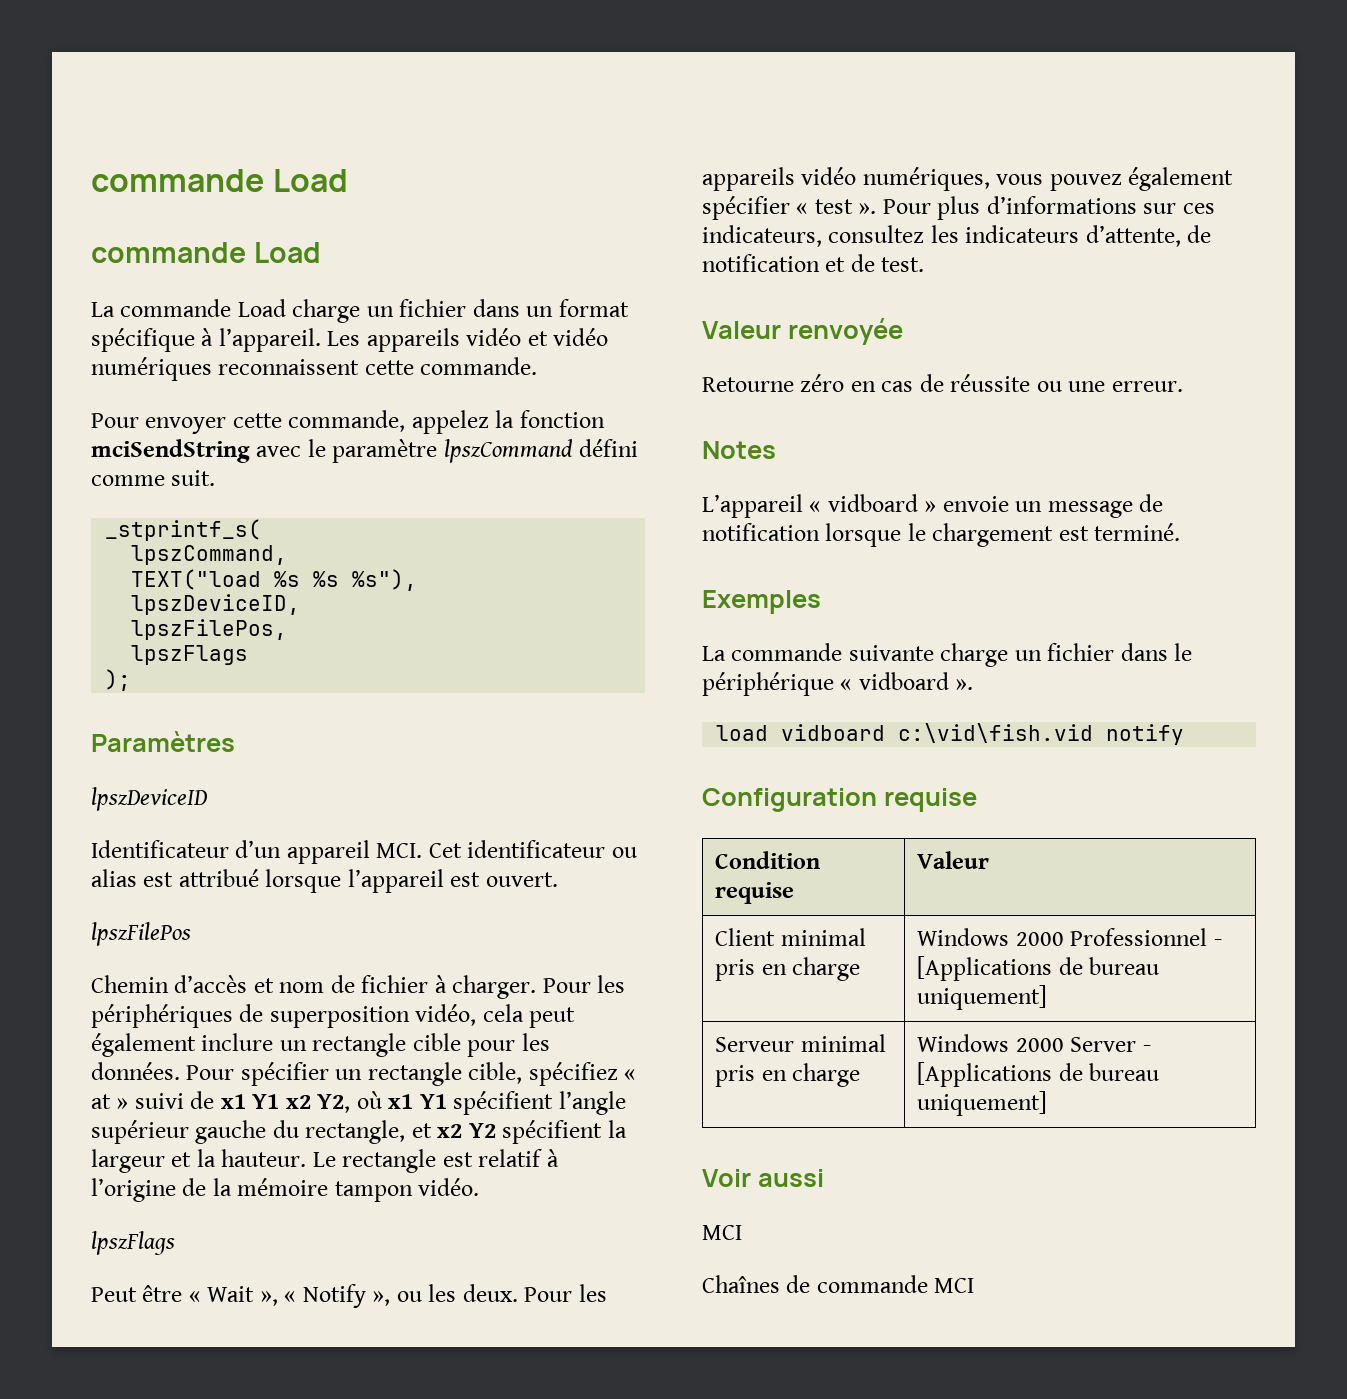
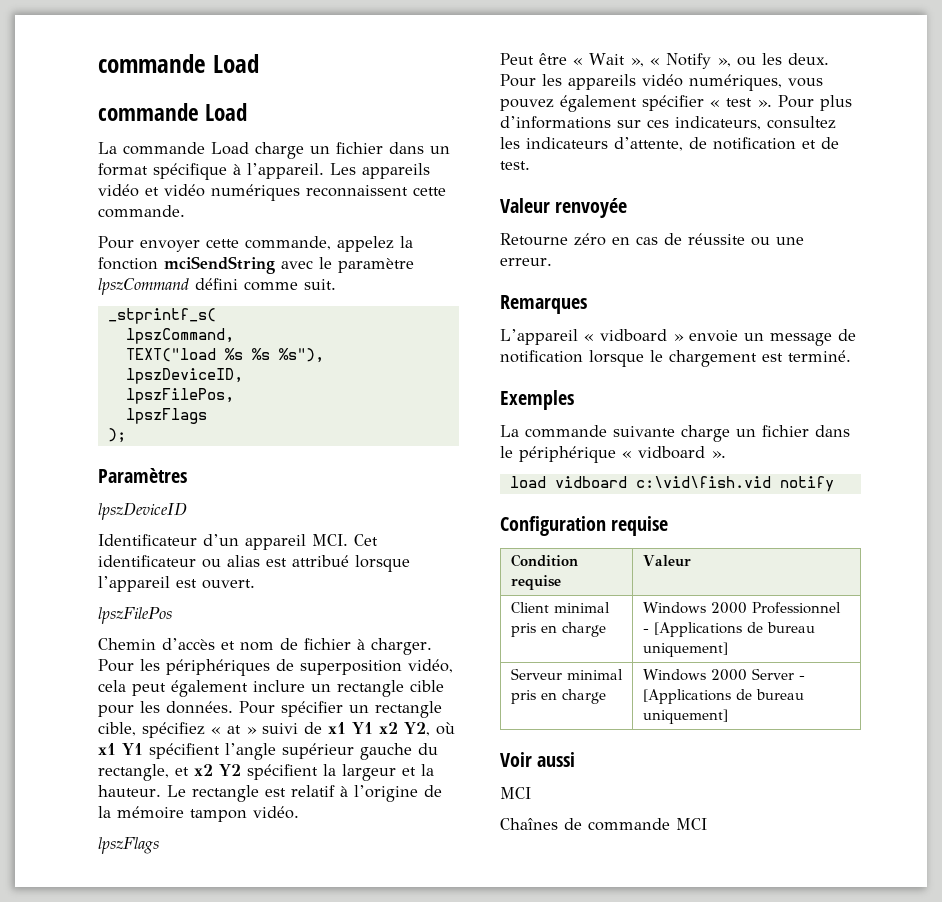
- Notes
+ Remarques

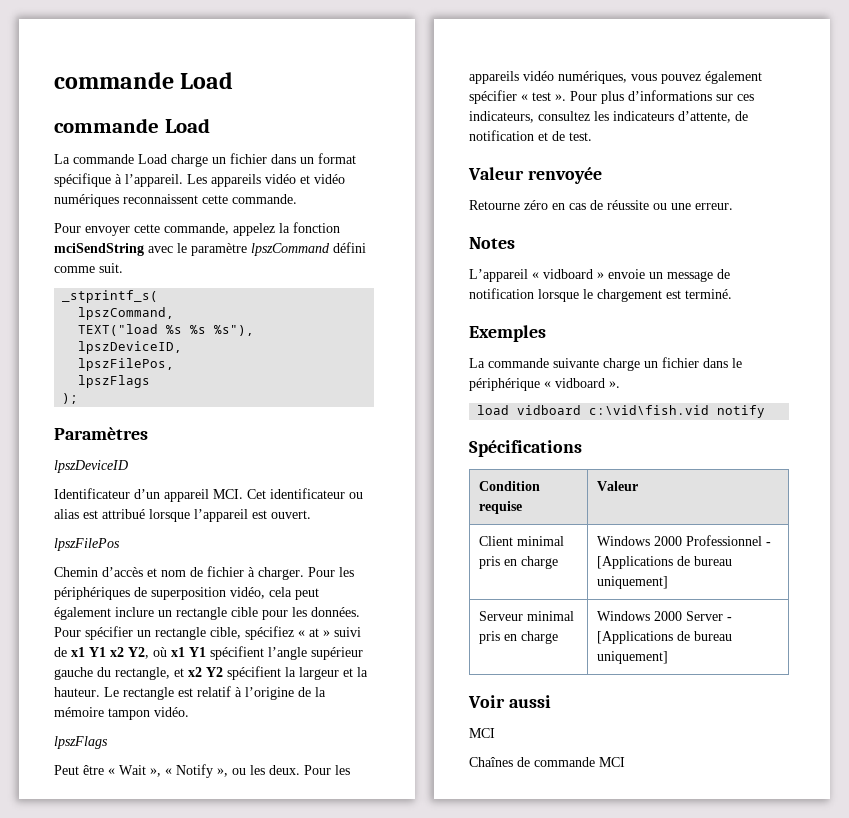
- Remarques
+ Notes
- Configuration requise
+ Spécifications

